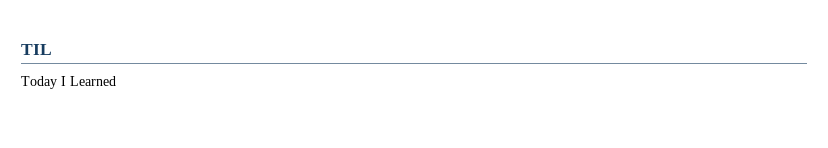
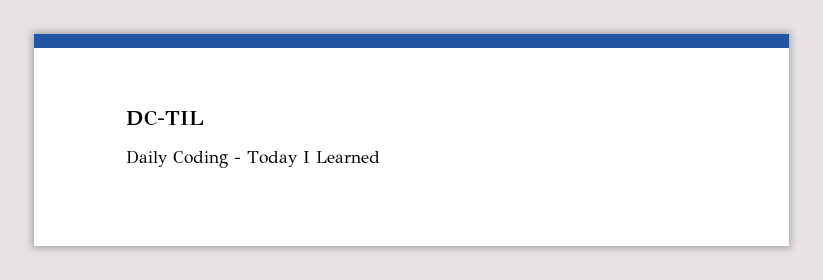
- TIL
- Today I Learned
+ DC-TIL
+ Daily Coding - Today I Learned

